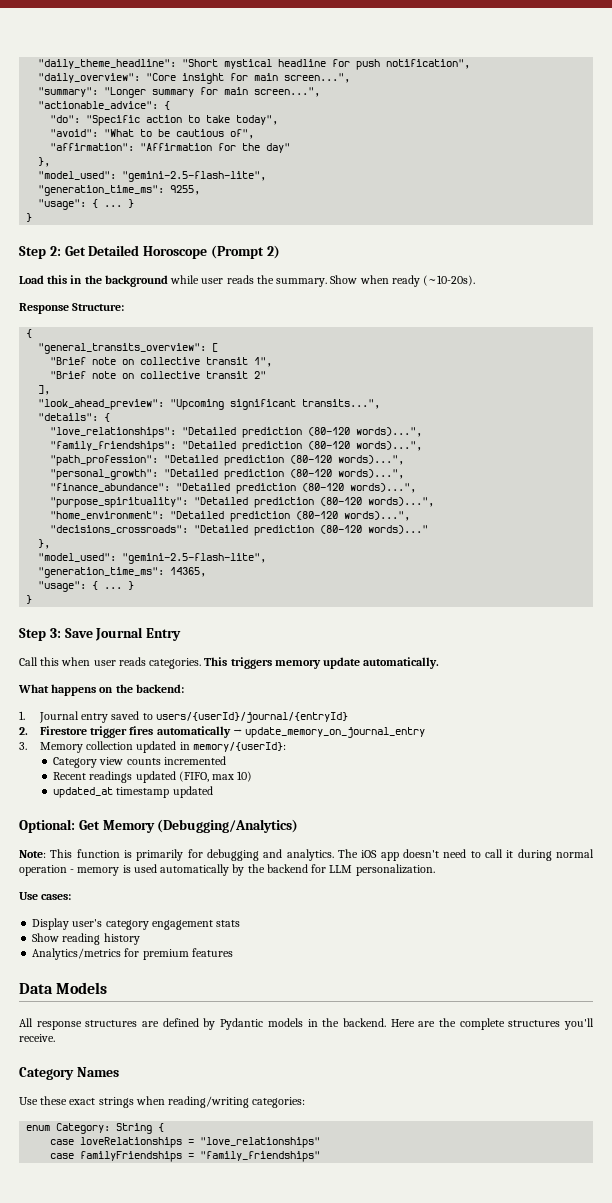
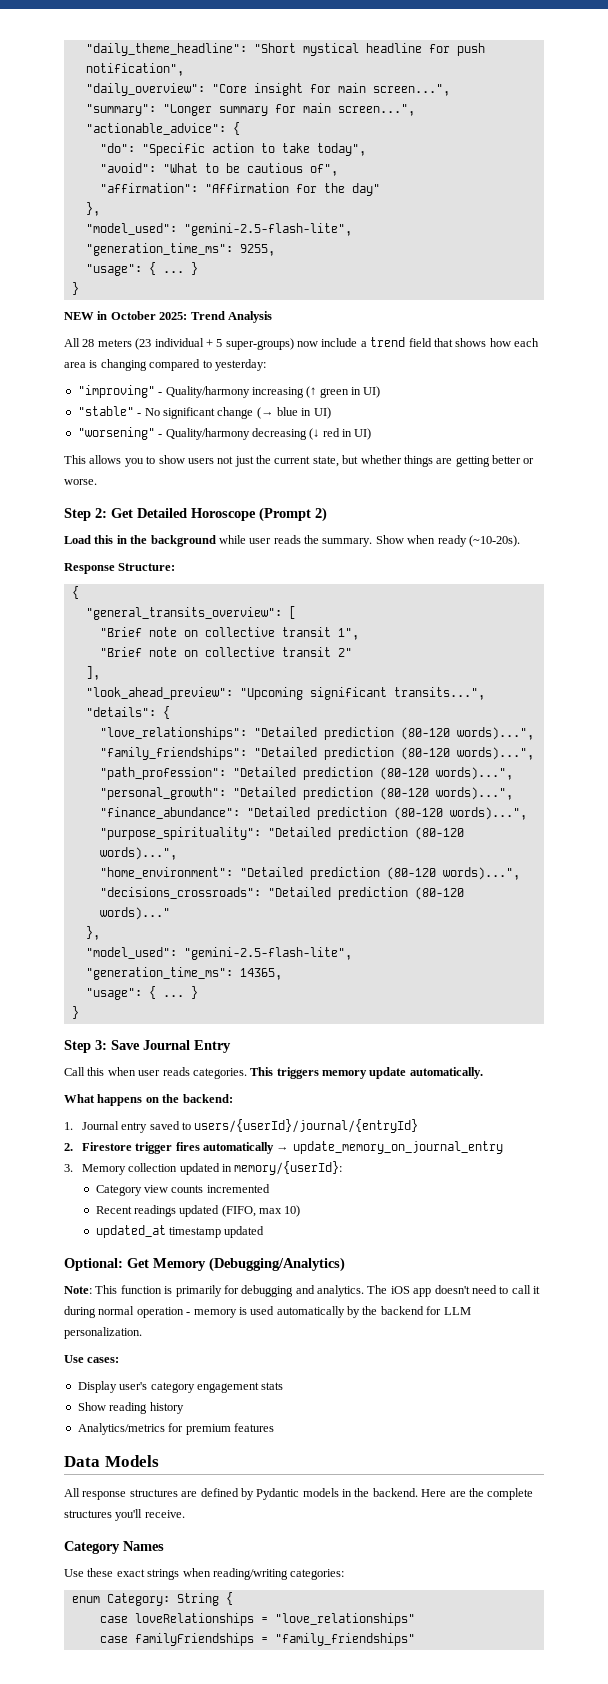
+ NEW in October 2025: Trend Analysis
+ All 28 meters (23 individual + 5 super-groups) now include a trend field that shows how each area is changing compared to yesterday:
+ "improving" - Quality/harmony increasing (↑ green in UI)
+ "stable" - No significant change (→ blue in UI)
+ "worsening" - Quality/harmony decreasing (↓ red in UI)
+ This allows you to show users not just the current state, but whether things are getting better or worse.

